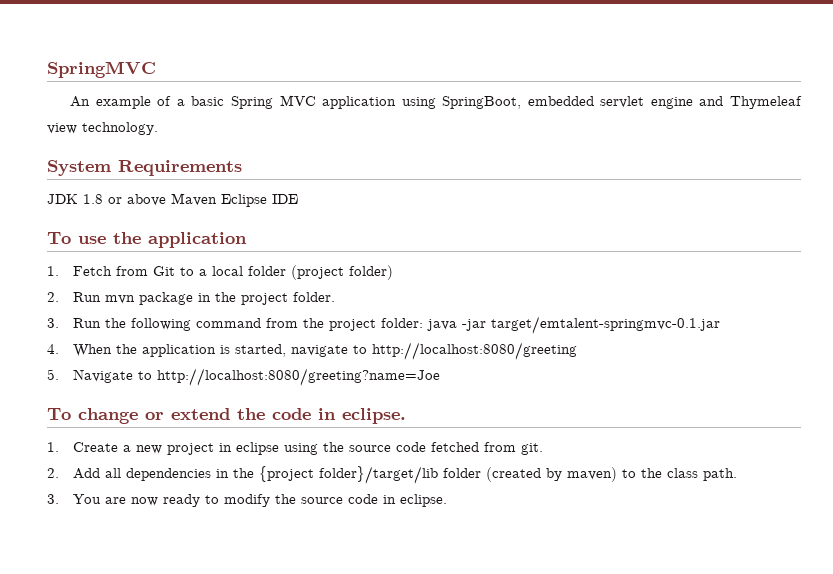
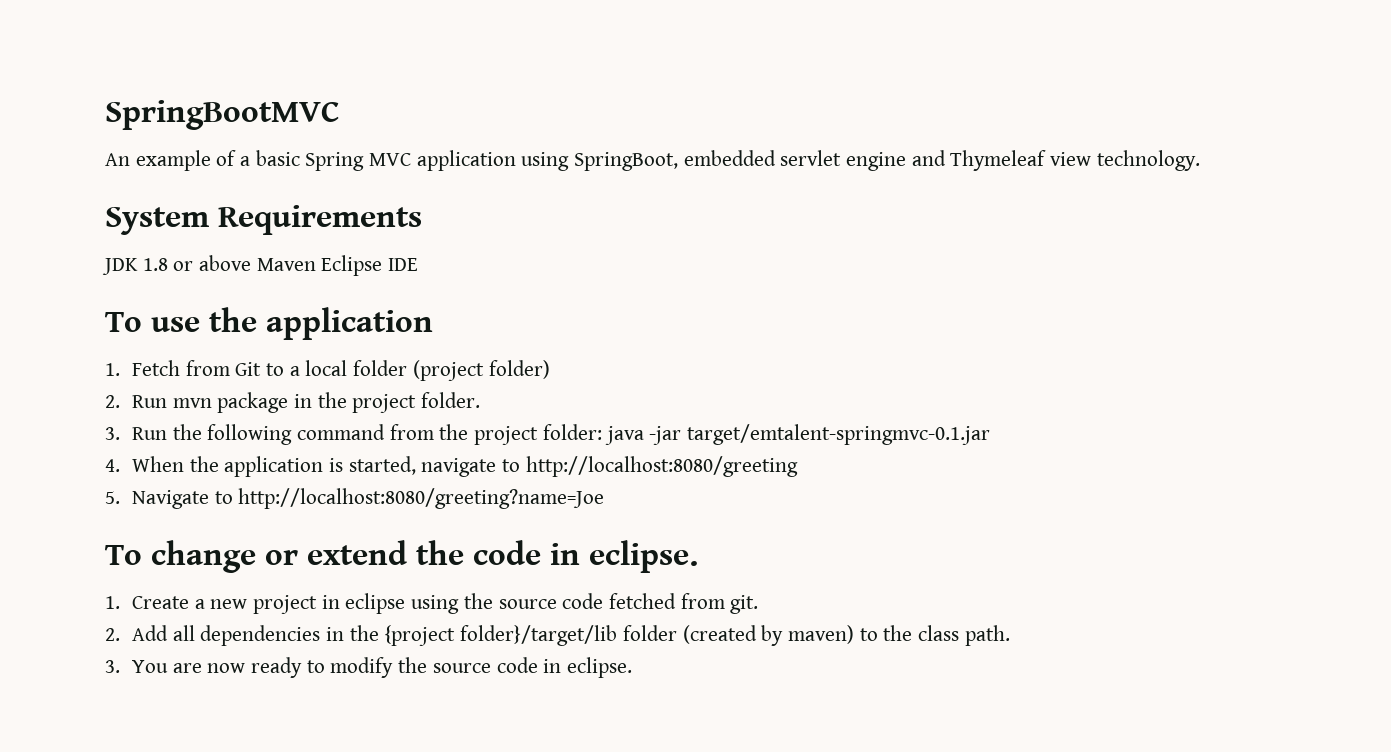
- SpringMVC
+ SpringBootMVC

